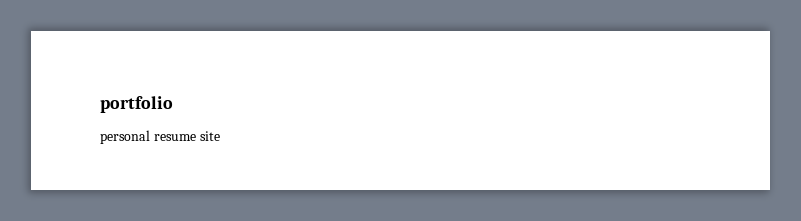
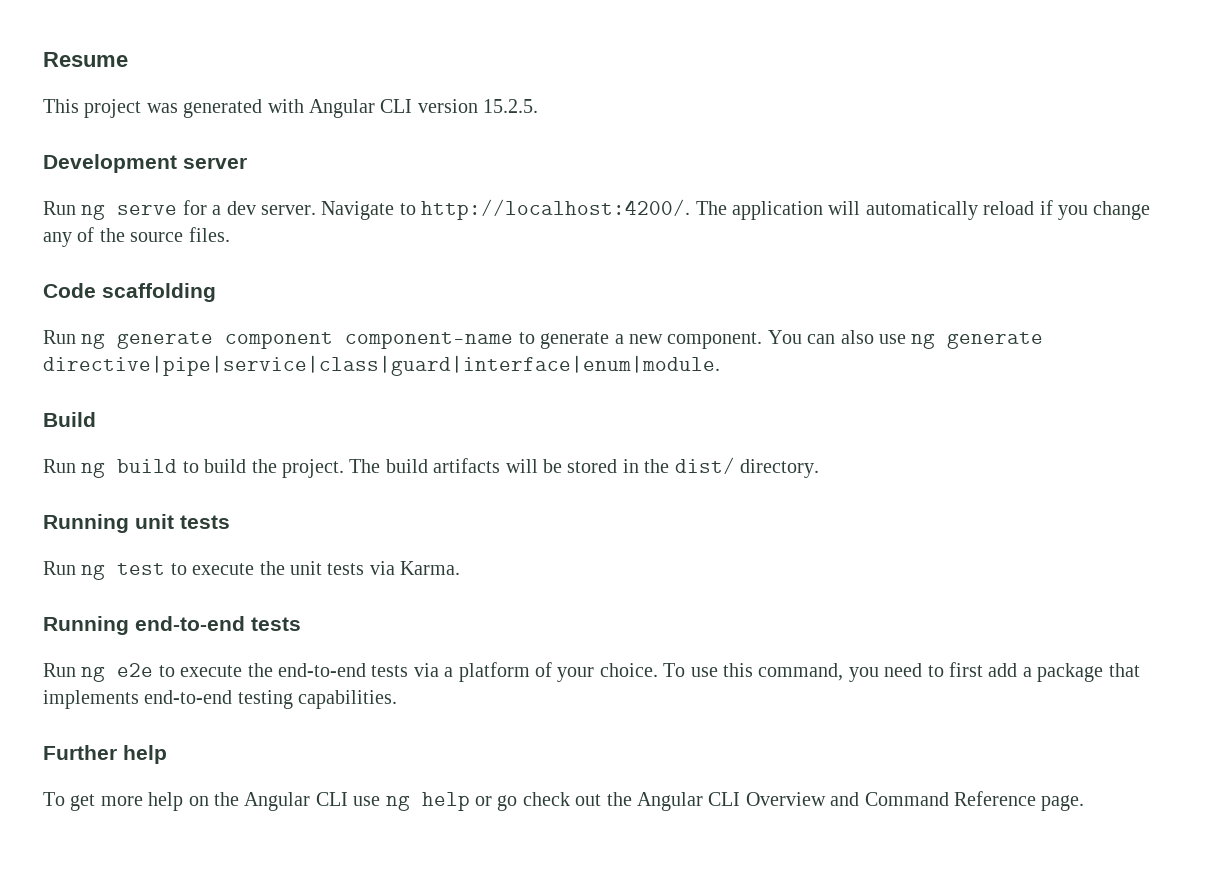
- portfolio
- personal resume site
+ Resume
+ This project was generated with Angular CLI version 15.2.5.
+ Development server
+ Run ng serve for a dev server. Navigate to http://localhost:4200/. The application will automatically reload if you change any of the source files.
+ Code scaffolding
+ Run ng generate component component-name to generate a new component. You can also use ng generate directive|pipe|service|class|guard|interface|enum|module.
+ Build
+ Run ng build to build the project. The build artifacts will be stored in the dist/ directory.
+ Running unit tests
+ Run ng test to execute the unit tests via Karma.
+ Running end-to-end tests
+ Run ng e2e to execute the end-to-end tests via a platform of your choice. To use this command, you need to first add a package that implements end-to-end testing capabilities.
+ Further help
+ To get more help on the Angular CLI use ng help or go check out the Angular CLI Overview and Command Reference page.

